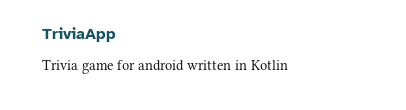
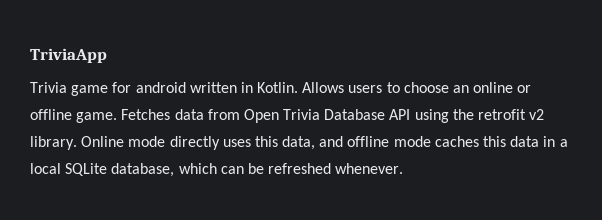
- Trivia game for android written in Kotlin
+ Trivia game for android written in Kotlin. Allows users to choose an online or offline game. Fetches data from Open Trivia Database API using the retrofit v2 library. Online mode directly uses this data, and offline mode caches this data in a local SQLite database, which can be refreshed whenever.

